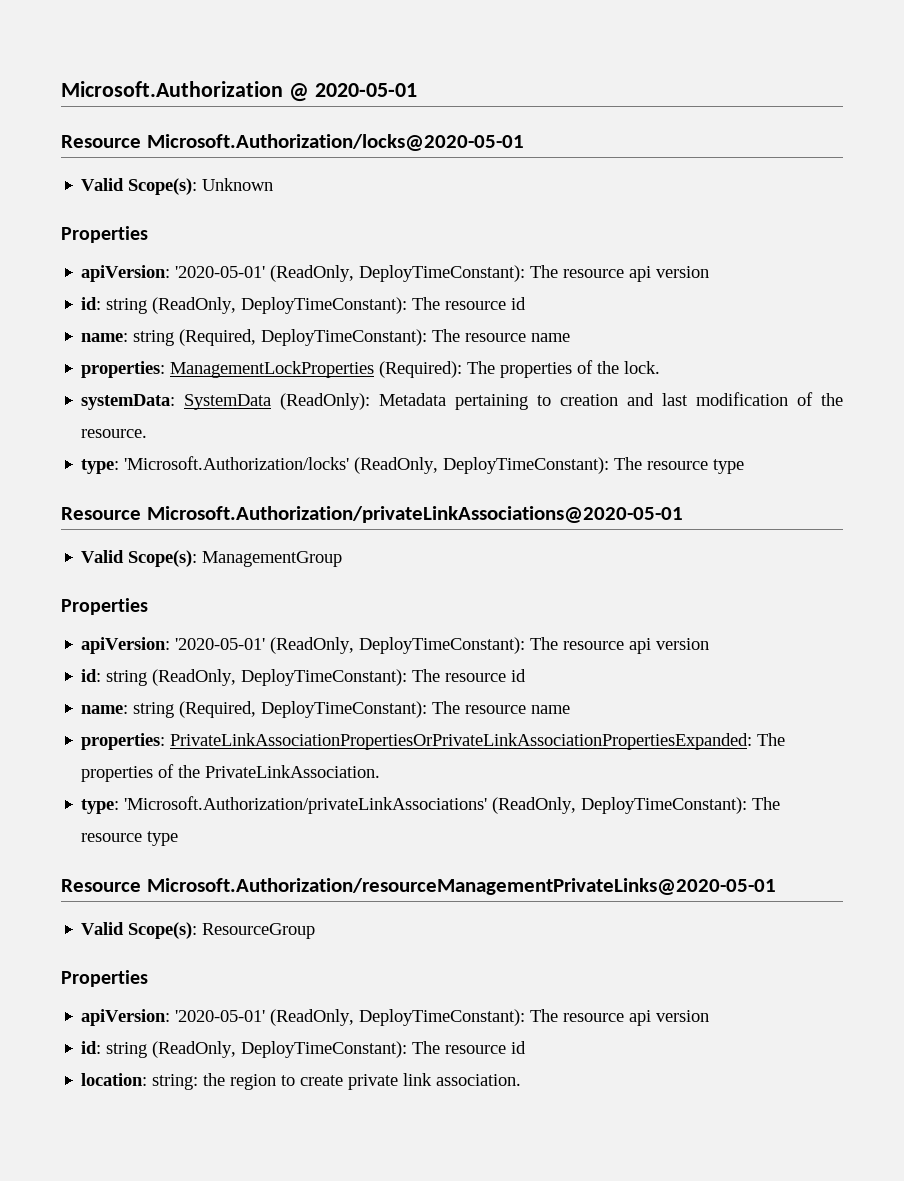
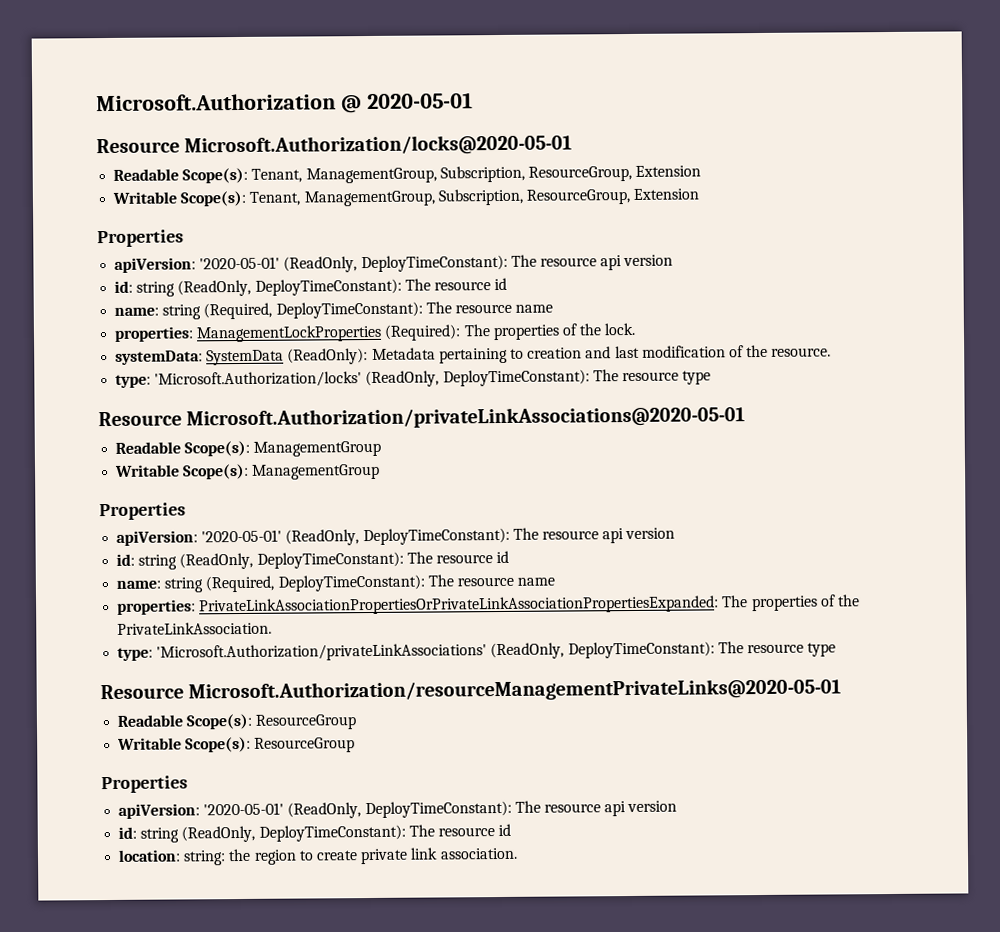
- Valid Scope(s): Unknown
+ Readable Scope(s): Tenant, ManagementGroup, Subscription, ResourceGroup, Extension
+ Writable Scope(s): Tenant, ManagementGroup, Subscription, ResourceGroup, Extension
- Valid Scope(s): ManagementGroup
+ Readable Scope(s): ManagementGroup
+ Writable Scope(s): ManagementGroup
- Valid Scope(s): ResourceGroup
+ Readable Scope(s): ResourceGroup
+ Writable Scope(s): ResourceGroup

